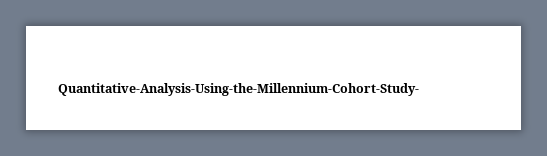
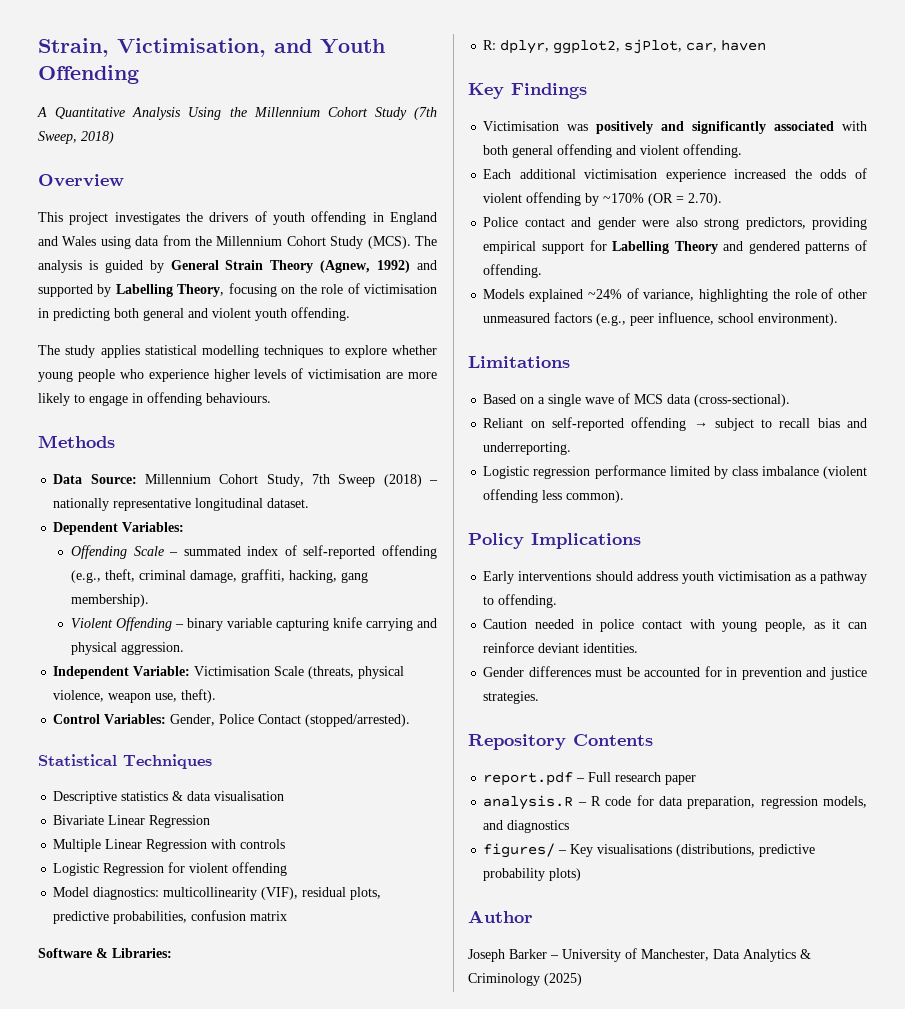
- Quantitative-Analysis-Using-the-Millennium-Cohort-Study-
+ Strain, Victimisation, and Youth Offending
+ A Quantitative Analysis Using the Millennium Cohort Study (7th Sweep, 2018)
+ Overview
+ This project investigates the drivers of youth offending in England and Wales using data from the Millennium Cohort Study (MCS). The analysis is guided by General Strain Theory (Agnew, 1992) and supported by Labelling Theory, focusing on the role of victimisation in predicting both general and violent youth offending.
+ The study applies statistical modelling techniques to explore whether young people who experience higher levels of victimisation are more likely to engage in offending behaviours.
+ Methods
+ Data Source: Millennium Cohort Study, 7th Sweep (2018) – nationally representative longitudinal dataset.
+ Dependent Variables:
+ Offending Scale – summated index of self-reported offending (e.g., theft, criminal damage, graffiti, hacking, gang membership).
+ Violent Offending – binary variable capturing knife carrying and physical aggression.
+ Independent Variable: Victimisation Scale (threats, physical violence, weapon use, theft).
+ Control Variables: Gender, Police Contact (stopped/arrested).
+ Statistical Techniques
+ Descriptive statistics & data visualisation
+ Bivariate Linear Regression
+ Multiple Linear Regression with controls
+ Logistic Regression for violent offending
+ Model diagnostics: multicollinearity (VIF), residual plots, predictive probabilities, confusion matrix
+ Software & Libraries:
+ R: dplyr, ggplot2, sjPlot, car, haven
+ Key Findings
+ Victimisation was positively and significantly associated with both general offending and violent offending.
+ Each additional victimisation experience increased the odds of violent offending by ~170% (OR = 2.70).
+ Police contact and gender were also strong predictors, providing empirical support for Labelling Theory and gendered patterns of offending.
+ Models explained ~24% of variance, highlighting the role of other unmeasured factors (e.g., peer influence, school environment).
+ Limitations
+ Based on a single wave of MCS data (cross-sectional).
+ Reliant on self-reported offending → subject to recall bias and underreporting.
+ Logistic regression performance limited by class imbalance (violent offending less common).
+ Policy Implications
+ Early interventions should address youth victimisation as a pathway to offending.
+ Caution needed in police contact with young people, as it can reinforce deviant identities.
+ Gender differences must be accounted for in prevention and justice strategies.
+ Repository Contents
+ report.pdf – Full research paper
+ analysis.R – R code for data preparation, regression models, and diagnostics
+ figures/ – Key visualisations (distributions, predictive probability plots)
+ Author
+ Joseph Barker – University of Manchester, Data Analytics & Criminology (2025)

